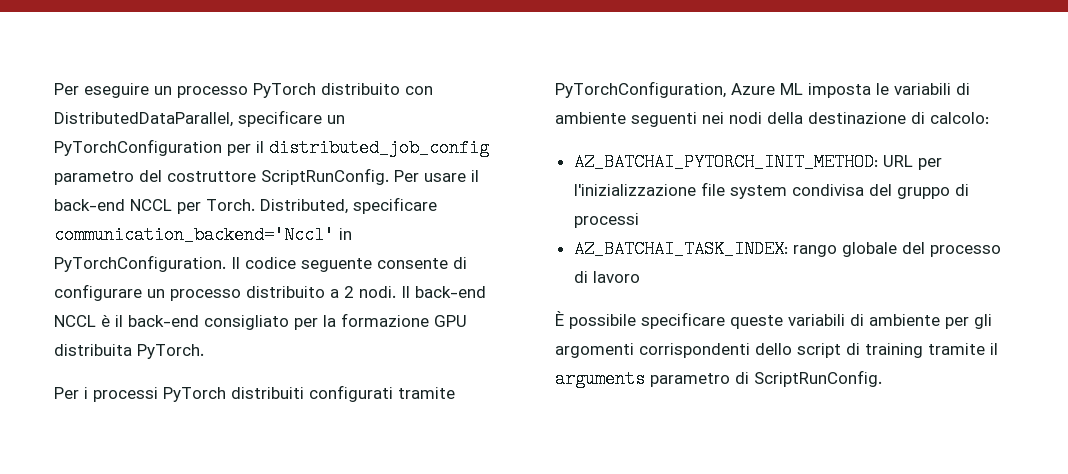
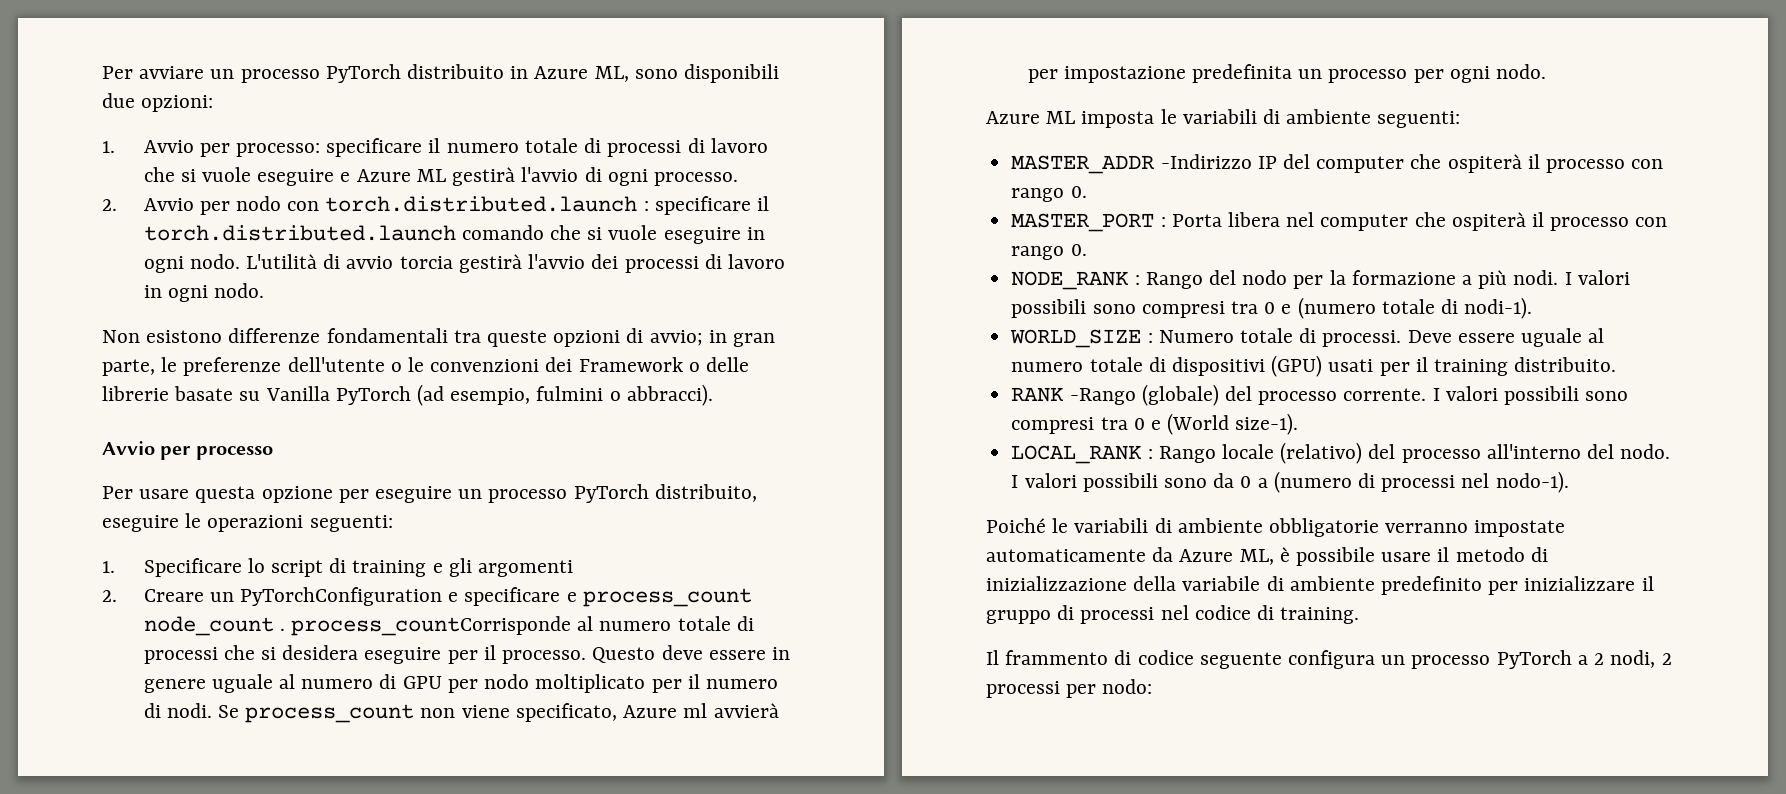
- Per eseguire un processo PyTorch distribuito con DistributedDataParallel, specificare un PyTorchConfiguration per il distributed_job_config parametro del costruttore ScriptRunConfig. Per usare il back-end NCCL per Torch. Distributed, specificare communication_backend='Nccl' in PyTorchConfiguration. Il codice seguente consente di configurare un processo distribuito a 2 nodi. Il back-end NCCL è il back-end consigliato per la formazione GPU distribuita PyTorch.
- Per i processi PyTorch distribuiti configurati tramite PyTorchConfiguration, Azure ML imposta le variabili di ambiente seguenti nei nodi della destinazione di calcolo:
- AZ_BATCHAI_PYTORCH_INIT_METHOD: URL per l'inizializzazione file system condivisa del gruppo di processi
- AZ_BATCHAI_TASK_INDEX: rango globale del processo di lavoro
- È possibile specificare queste variabili di ambiente per gli argomenti corrispondenti dello script di training tramite il arguments parametro di ScriptRunConfig.
+ Per avviare un processo PyTorch distribuito in Azure ML, sono disponibili due opzioni:
+ 1. Avvio per processo: specificare il numero totale di processi di lavoro che si vuole eseguire e Azure ML gestirà l'avvio di ogni processo.
+ 2. Avvio per nodo con torch.distributed.launch : specificare il torch.distributed.launch comando che si vuole eseguire in ogni nodo. L'utilità di avvio torcia gestirà l'avvio dei processi di lavoro in ogni nodo.
+ Non esistono differenze fondamentali tra queste opzioni di avvio; in gran parte, le preferenze dell'utente o le convenzioni dei Framework o delle librerie basate su Vanilla PyTorch (ad esempio, fulmini o abbracci).
+ Avvio per processo
+ Per usare questa opzione per eseguire un processo PyTorch distribuito, eseguire le operazioni seguenti:
+ 1. Specificare lo script di training e gli argomenti
+ 2. Creare un PyTorchConfiguration e specificare e process_count node_count . process_countCorrisponde al numero totale di processi che si desidera eseguire per il processo. Questo deve essere in genere uguale al numero di GPU per nodo moltiplicato per il numero di nodi. Se process_count non viene specificato, Azure ml avvierà per impostazione predefinita un processo per ogni nodo.
+ Azure ML imposta le variabili di ambiente seguenti:
+ MASTER_ADDR -Indirizzo IP del computer che ospiterà il processo con rango 0.
+ MASTER_PORT : Porta libera nel computer che ospiterà il processo con rango 0.
+ NODE_RANK : Rango del nodo per la formazione a più nodi. I valori possibili sono compresi tra 0 e (numero totale di nodi-1).
+ WORLD_SIZE : Numero totale di processi. Deve essere uguale al numero totale di dispositivi (GPU) usati per il training distribuito.
+ RANK -Rango (globale) del processo corrente. I valori possibili sono compresi tra 0 e (World size-1).
+ LOCAL_RANK : Rango locale (relativo) del processo all'interno del nodo. I valori possibili sono da 0 a (numero di processi nel nodo-1).
+ Poiché le variabili di ambiente obbligatorie verranno impostate automaticamente da Azure ML, è possibile usare il metodo di inizializzazione della variabile di ambiente predefinito per inizializzare il gruppo di processi nel codice di training.
+ Il frammento di codice seguente configura un processo PyTorch a 2 nodi, 2 processi per nodo:

